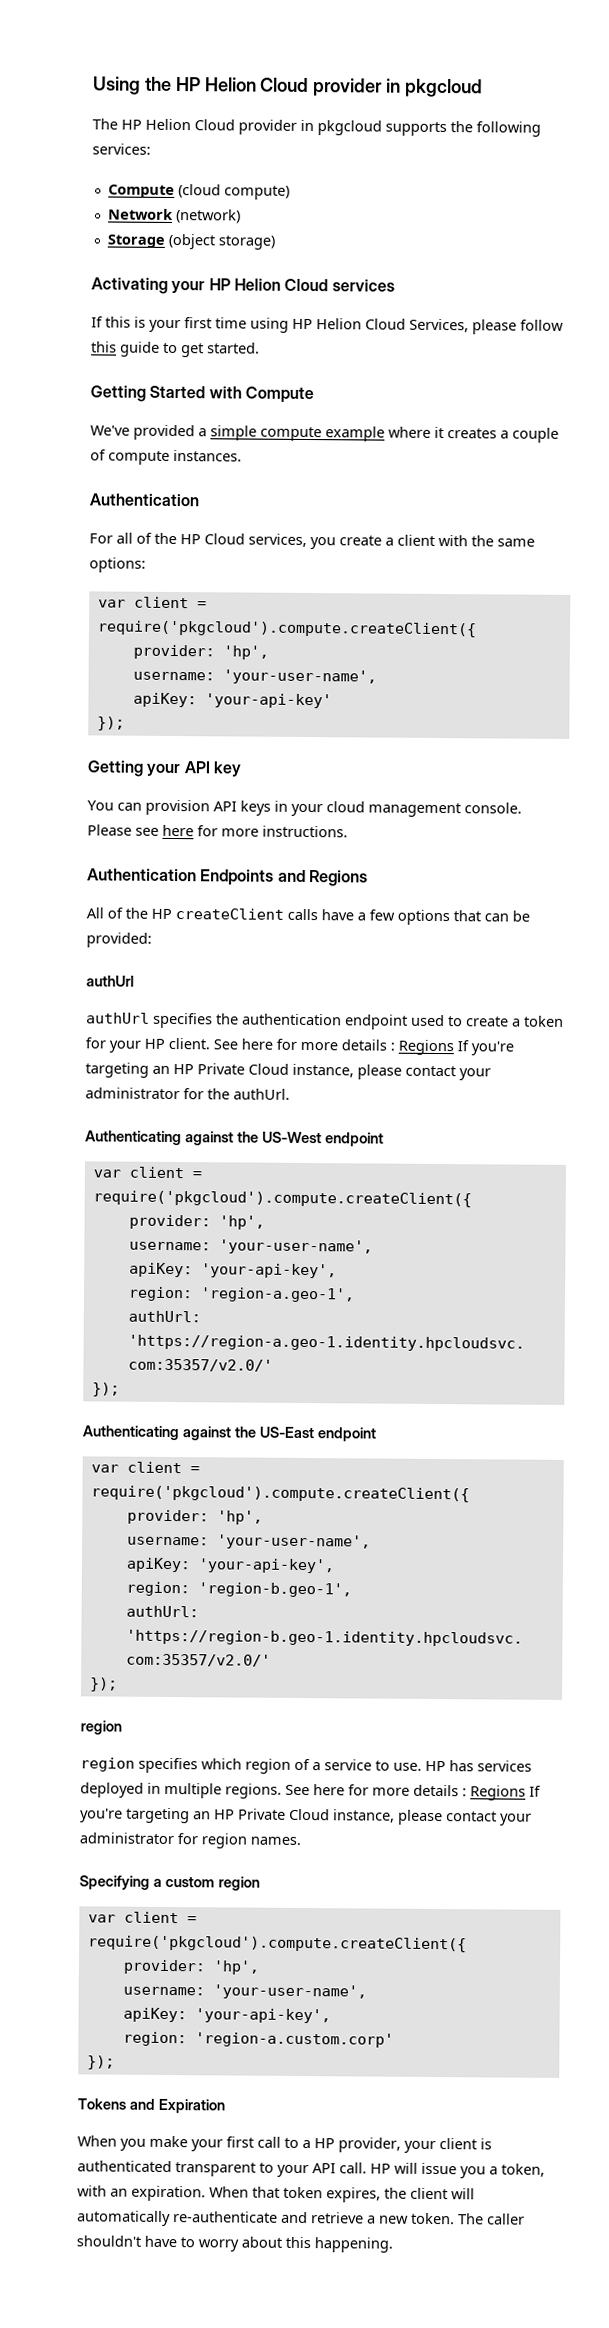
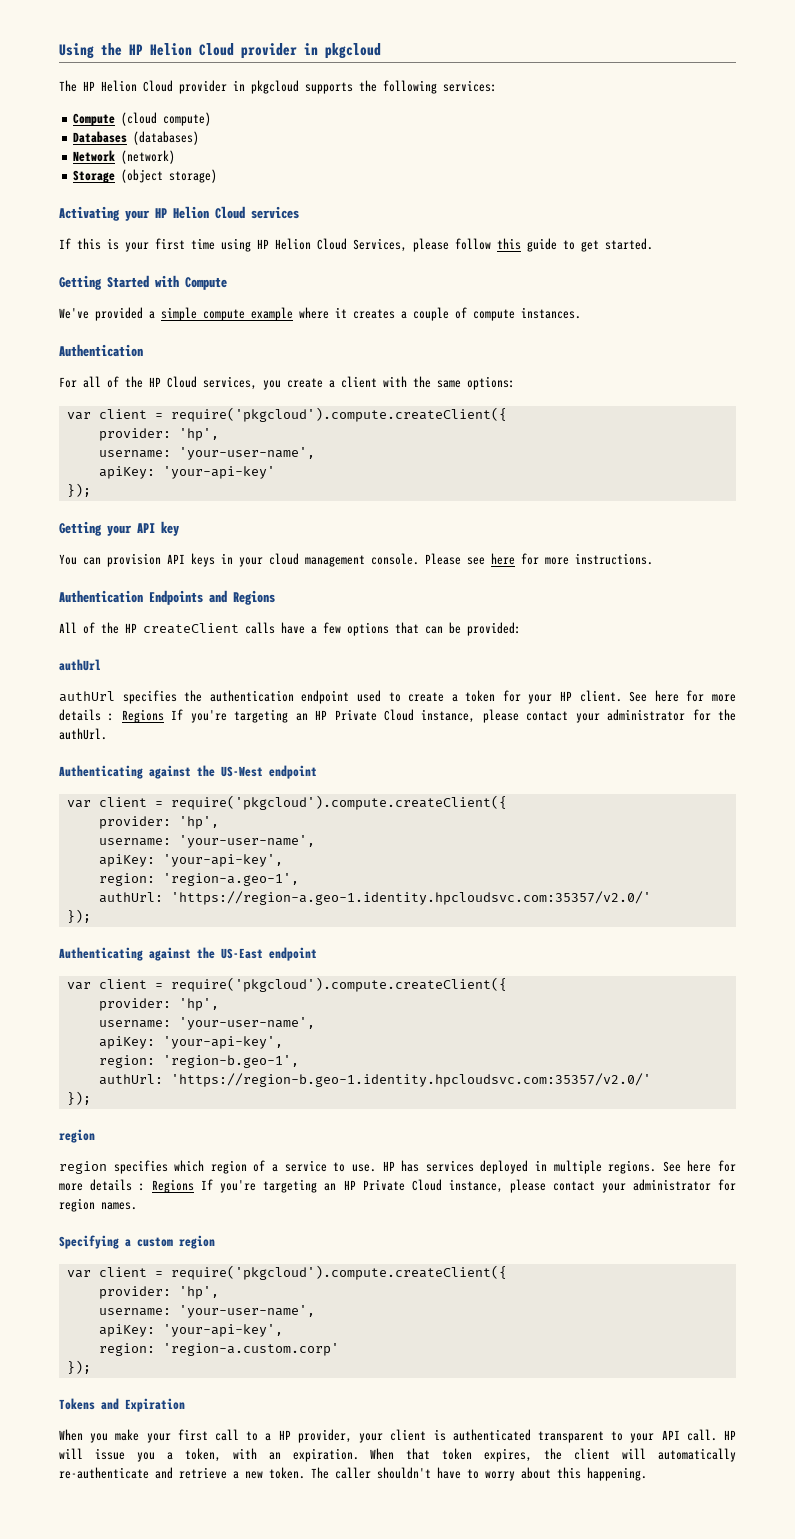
+ Databases (databases)

